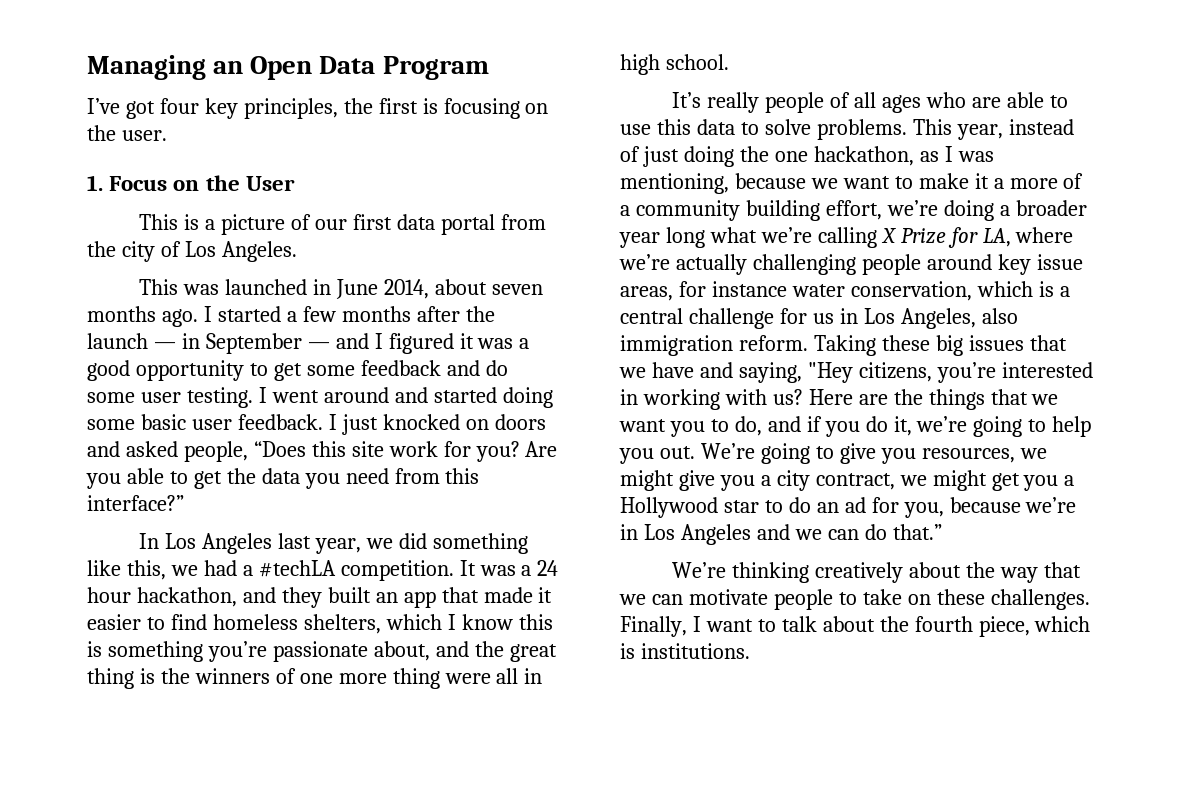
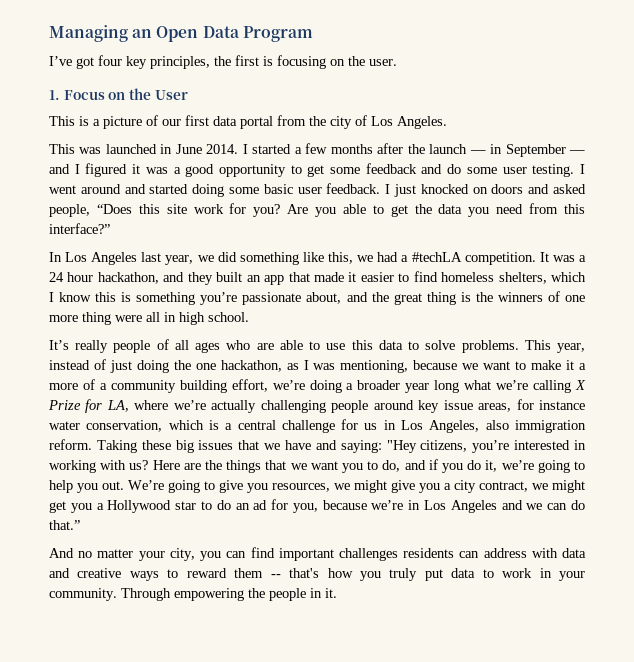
- This was launched in June 2014, about seven months ago.
+ This was launched in June 2014.
- Taking these big issues that we have and saying, "Hey citizens, you’re interested in working with us?
+ Taking these big issues that we have and saying: "Hey citizens, you’re interested in working with us?
- We’re thinking creatively about the way that we can motivate people to take on these challenges. Finally, I want to talk about the fourth piece, which is institutions.
+ And no matter your city, you can find important challenges residents can address with data and creative ways to reward them -- that's how you truly put data to work in your community. Through empowering the people in it.

